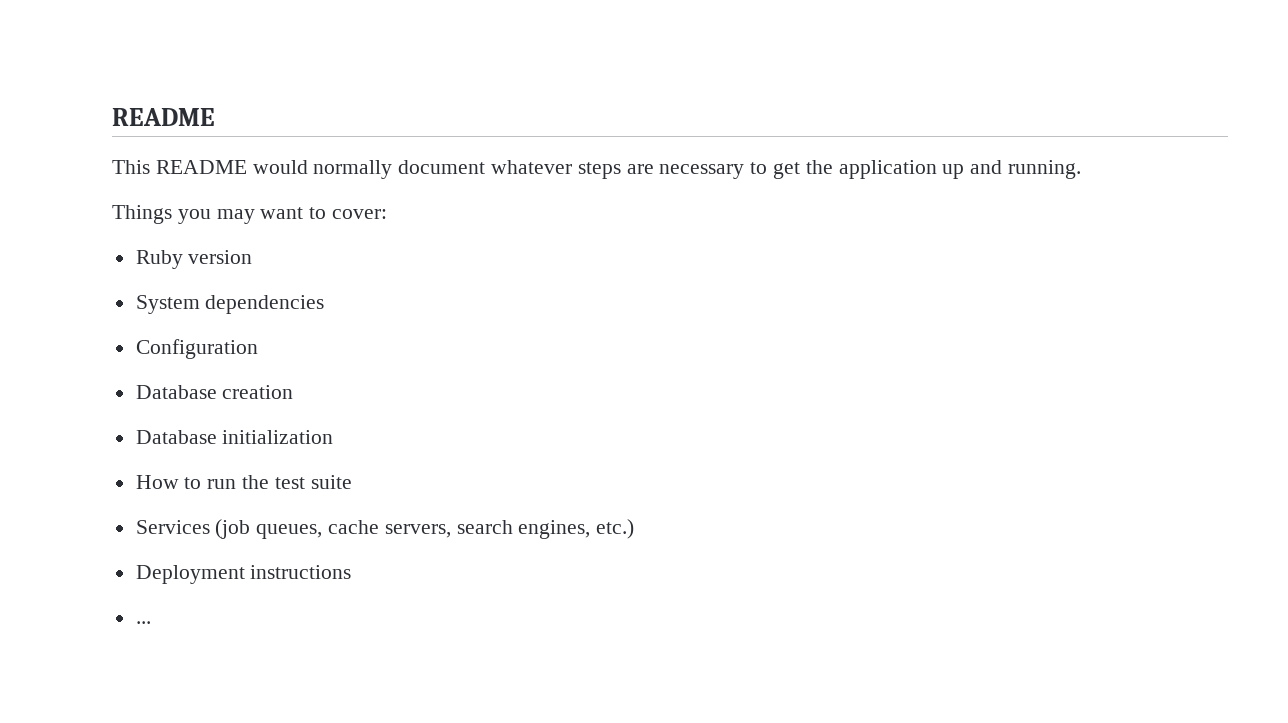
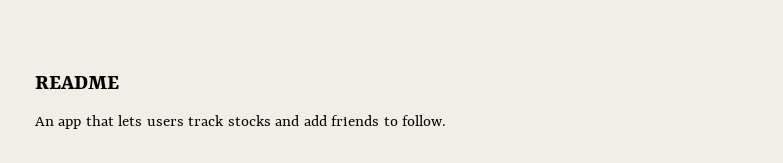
- This README would normally document whatever steps are necessary to get the application up and running.
- Things you may want to cover:
- Ruby version
- System dependencies
- Configuration
- Database creation
- Database initialization
- How to run the test suite
- Services (job queues, cache servers, search engines, etc.)
- Deployment instructions
- ...
+ An app that lets users track stocks and add friends to follow.

